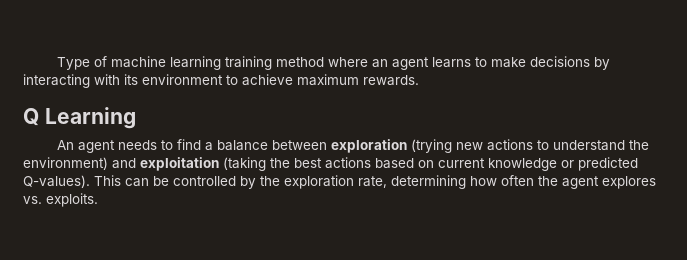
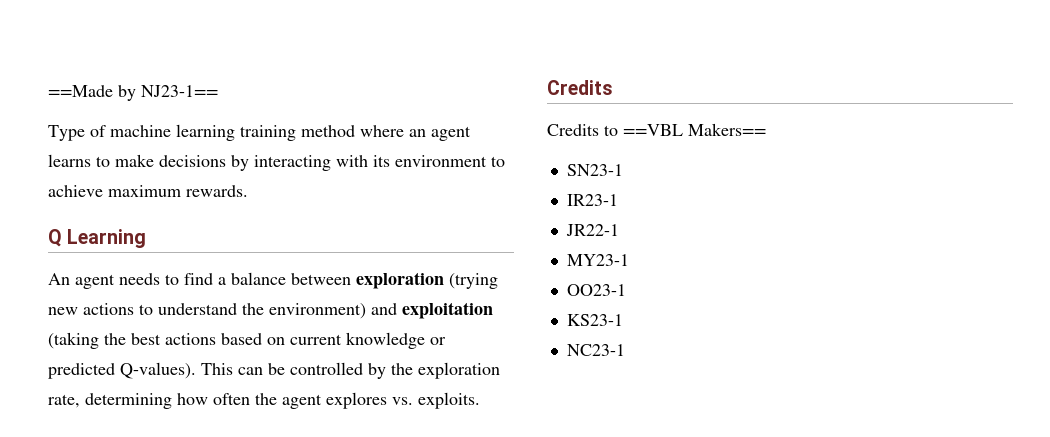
+ ==Made by NJ23-1==
  This can be controlled by the exploration rate, determining how often the agent explores vs. exploits.
+ Credits
+ Credits to ==VBL Makers==
+ SN23-1
+ IR23-1
+ JR22-1
+ MY23-1
+ OO23-1
+ KS23-1
+ NC23-1

